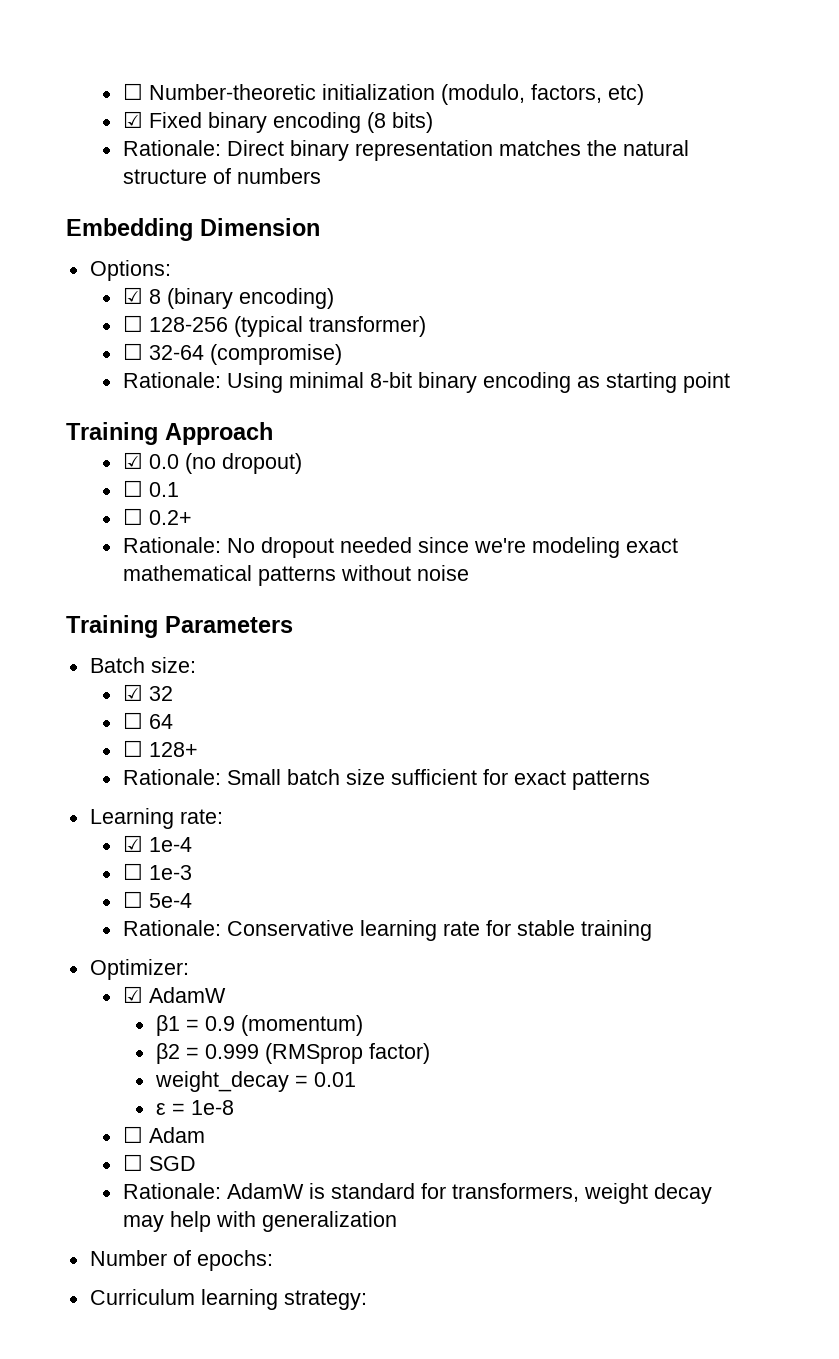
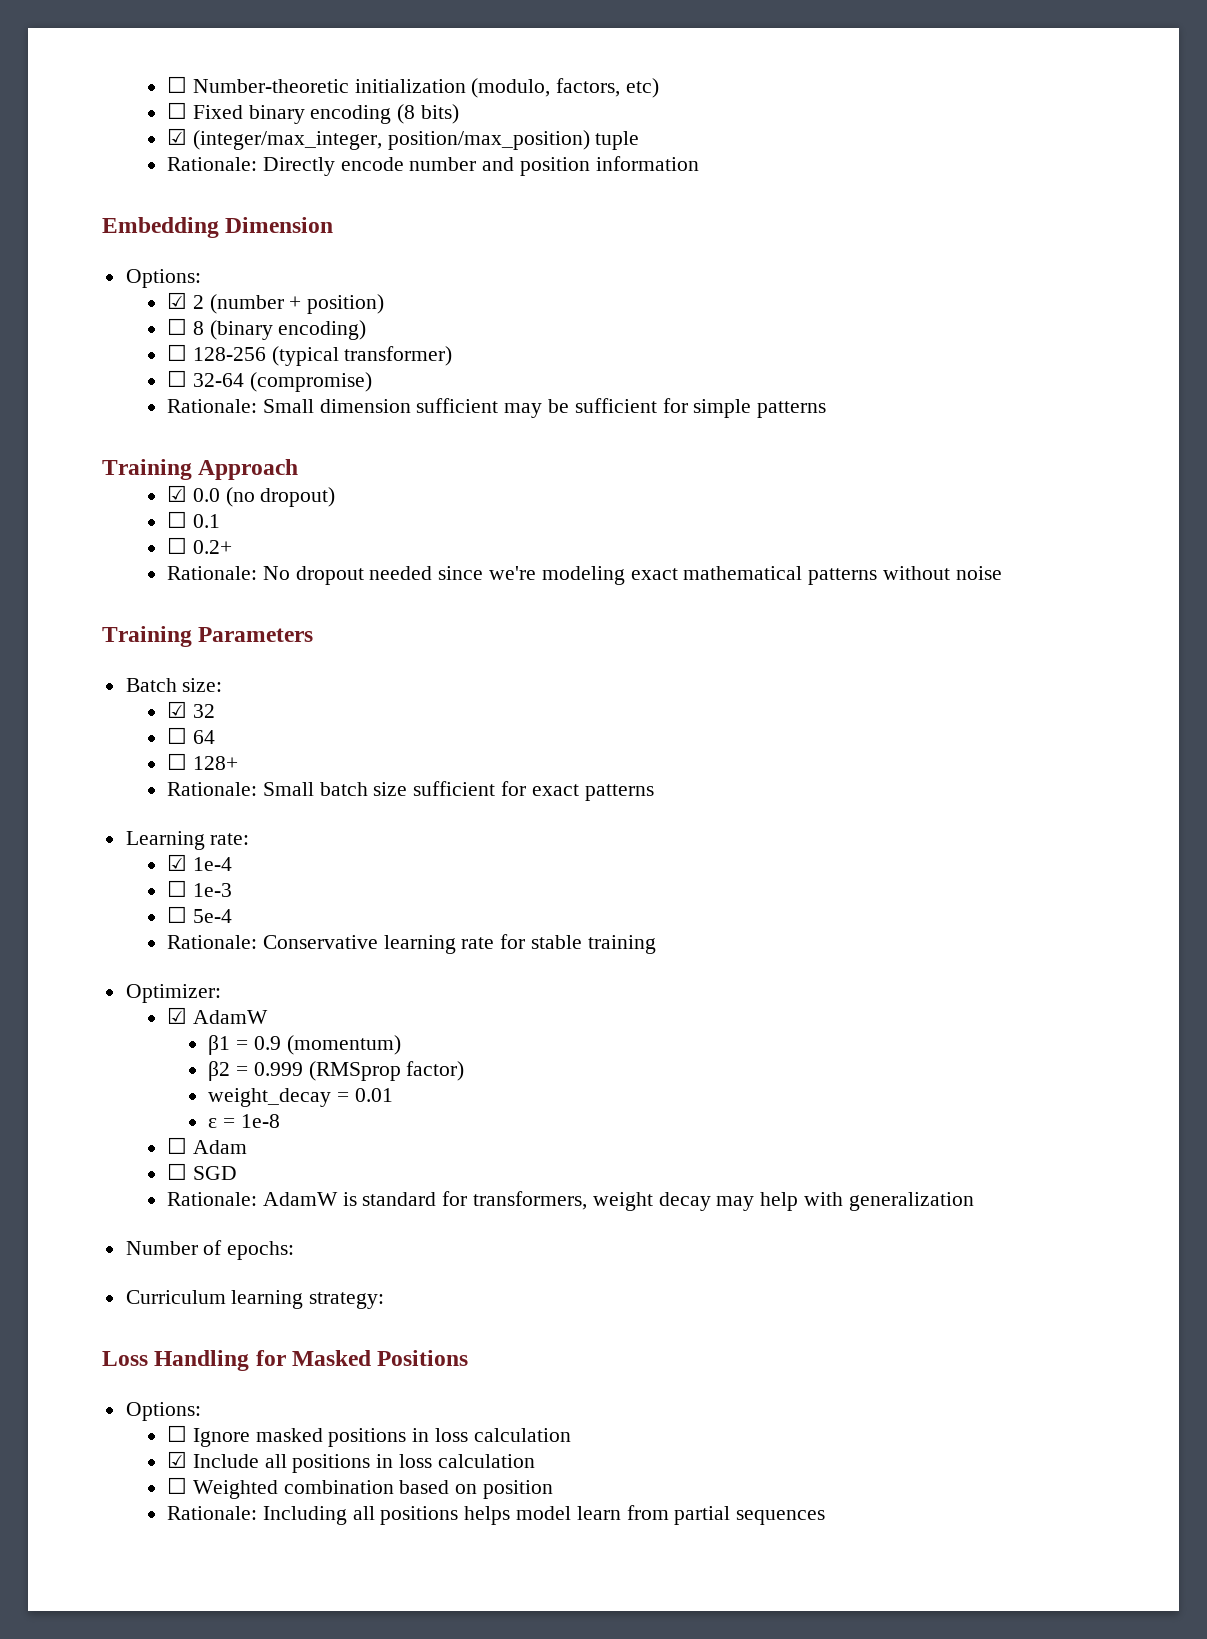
- ☑ Fixed binary encoding (8 bits)
+ ☐ Fixed binary encoding (8 bits)
- Rationale: Direct binary representation matches the natural structure of numbers
+ ☑ (integer/max_integer, position/max_position) tuple
+ Rationale: Directly encode number and position information
- ☑ 8 (binary encoding)
+ ☑ 2 (number + position)
+ ☐ 8 (binary encoding)
- Rationale: Using minimal 8-bit binary encoding as starting point
+ Rationale: Small dimension sufficient may be sufficient for simple patterns
+ Loss Handling for Masked Positions
+ Options:
+ ☐ Ignore masked positions in loss calculation
+ ☑ Include all positions in loss calculation
+ ☐ Weighted combination based on position
+ Rationale: Including all positions helps model learn from partial sequences

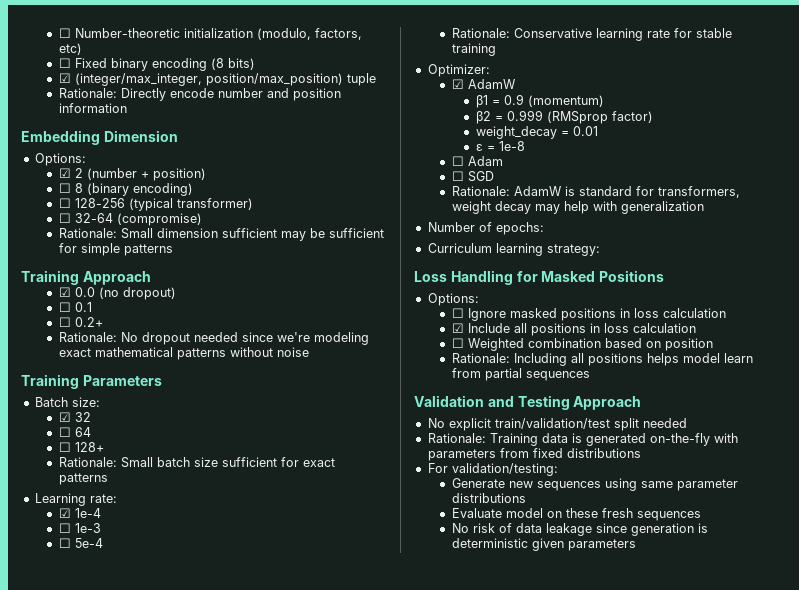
+ Validation and Testing Approach
+ No explicit train/validation/test split needed
+ Rationale: Training data is generated on-the-fly with parameters from fixed distributions
+ For validation/testing:
+ Generate new sequences using same parameter distributions
+ Evaluate model on these fresh sequences
+ No risk of data leakage since generation is deterministic given parameters

